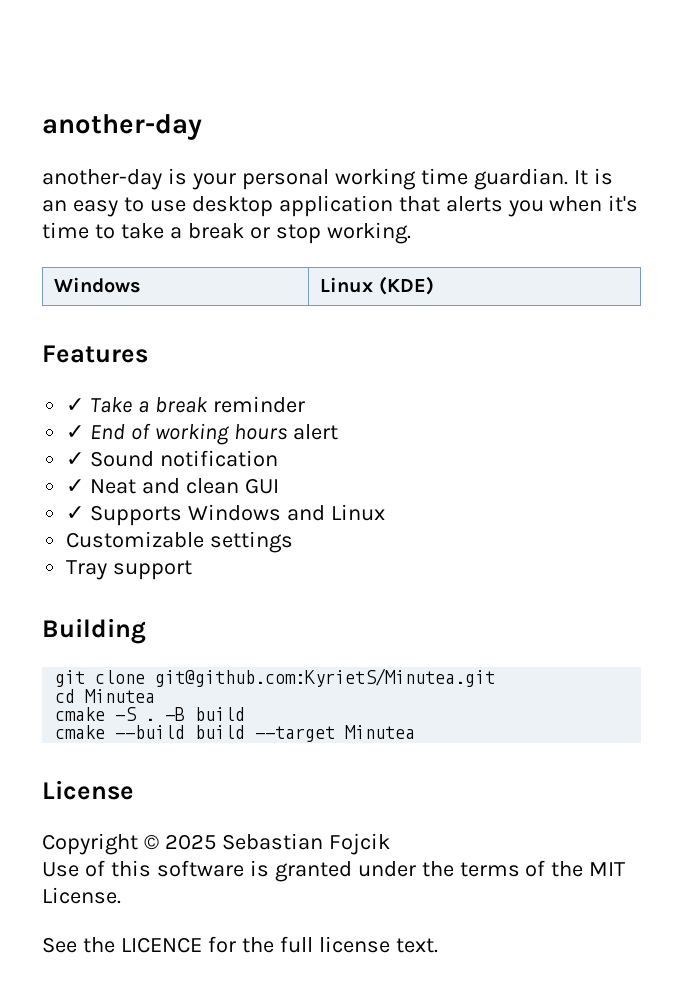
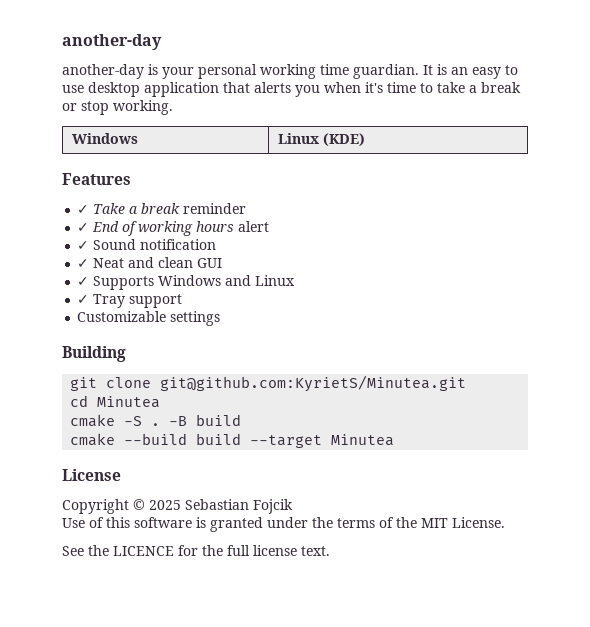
+ ✓ Tray support
- Tray support

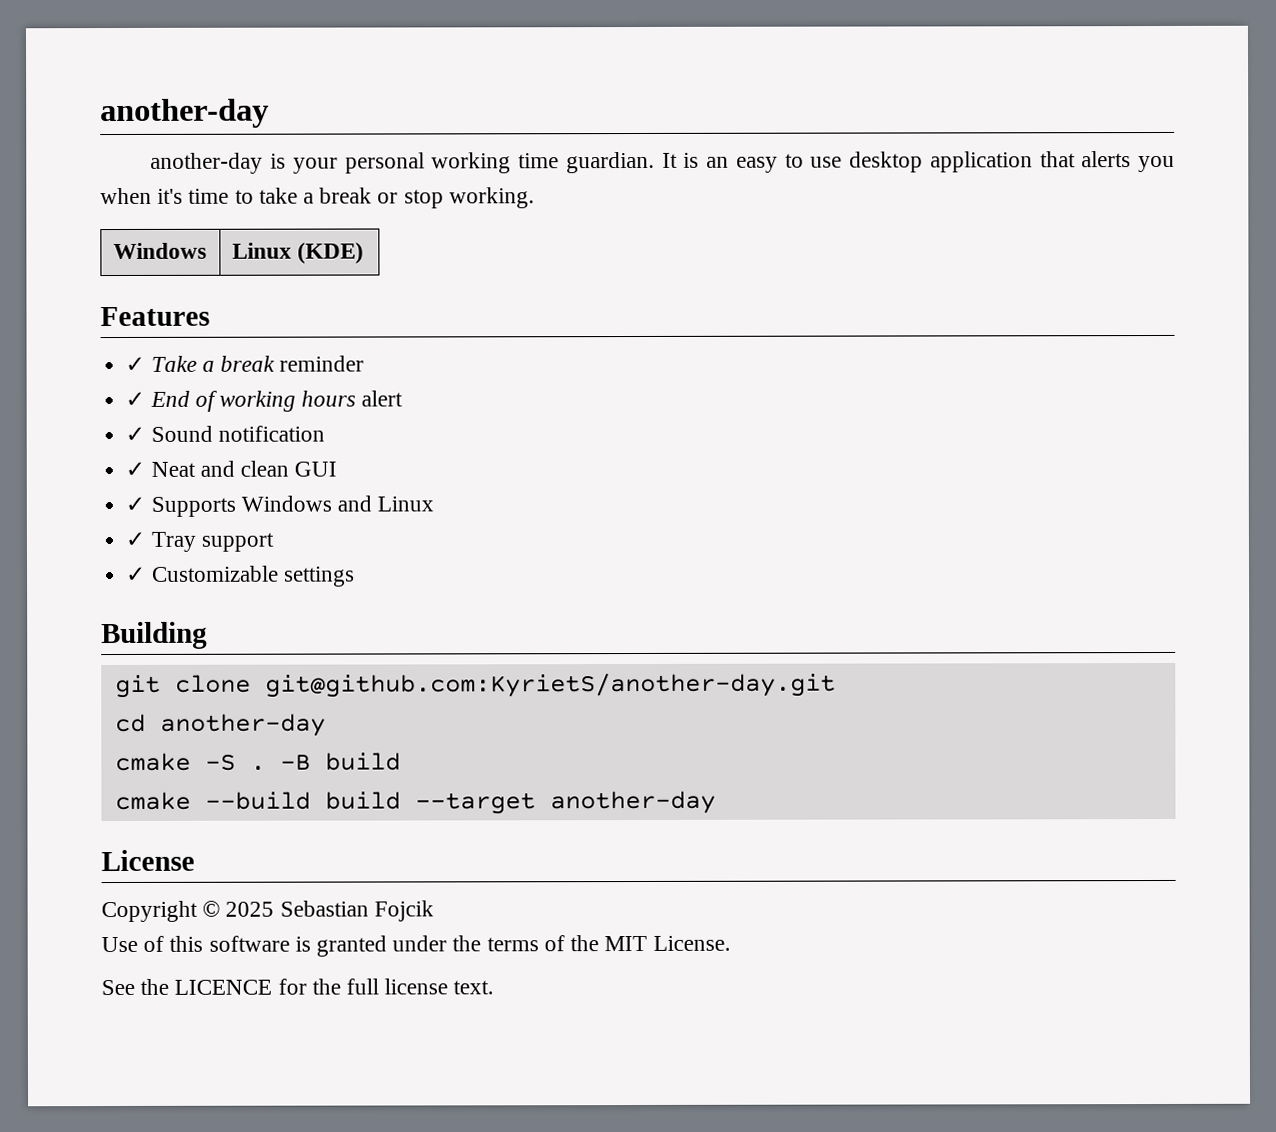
- Customizable settings
+ ✓ Customizable settings
- git clone git@github.com:KyrietS/Minutea.git
+ git clone git@github.com:KyrietS/another-day.git
- cd Minutea
+ cd another-day
- cmake --build build --target Minutea
+ cmake --build build --target another-day

